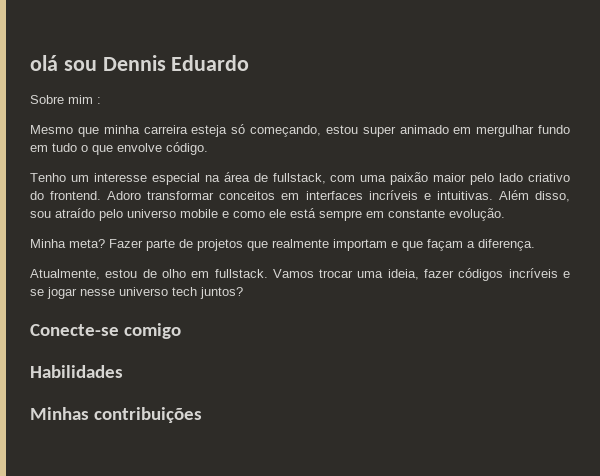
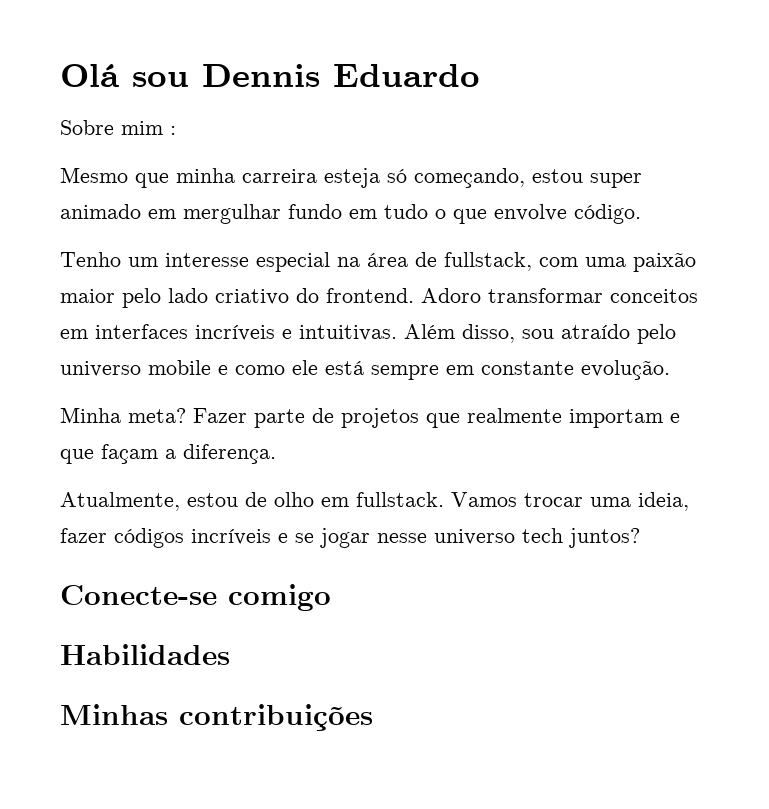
- olá sou Dennis Eduardo
+ Olá sou Dennis Eduardo

